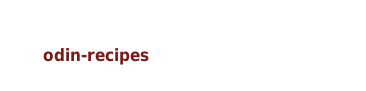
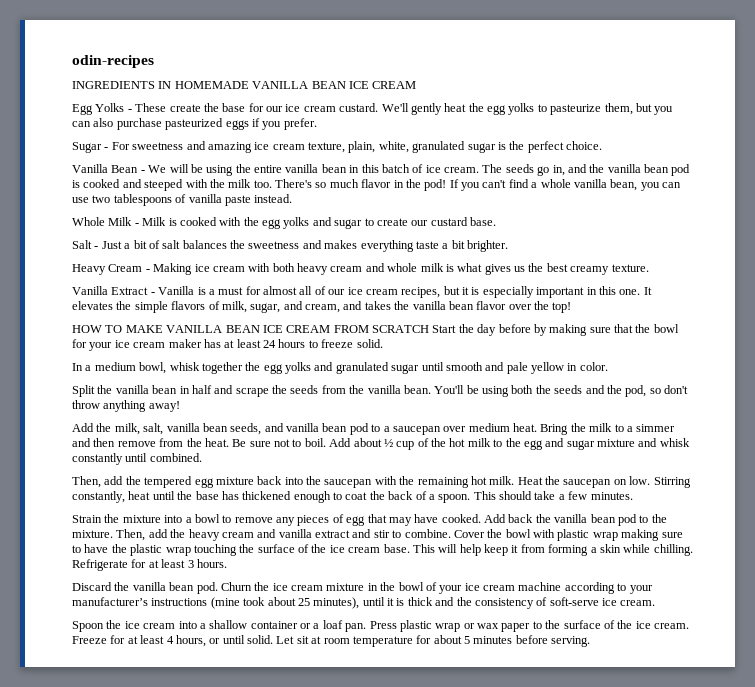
+ INGREDIENTS IN HOMEMADE VANILLA BEAN ICE CREAM
+ Egg Yolks - These create the base for our ice cream custard. We'll gently heat the egg yolks to pasteurize them, but you can also purchase pasteurized eggs if you prefer.
+ Sugar - For sweetness and amazing ice cream texture, plain, white, granulated sugar is the perfect choice.
+ Vanilla Bean - We will be using the entire vanilla bean in this batch of ice cream. The seeds go in, and the vanilla bean pod is cooked and steeped with the milk too. There's so much flavor in the pod! If you can't find a whole vanilla bean, you can use two tablespoons of vanilla paste instead.
+ Whole Milk - Milk is cooked with the egg yolks and sugar to create our custard base.
+ Salt - Just a bit of salt balances the sweetness and makes everything taste a bit brighter.
+ Heavy Cream - Making ice cream with both heavy cream and whole milk is what gives us the best creamy texture.
+ Vanilla Extract - Vanilla is a must for almost all of our ice cream recipes, but it is especially important in this one. It elevates the simple flavors of milk, sugar, and cream, and takes the vanilla bean flavor over the top!
+ HOW TO MAKE VANILLA BEAN ICE CREAM FROM SCRATCH Start the day before by making sure that the bowl for your ice cream maker has at least 24 hours to freeze solid.
+ In a medium bowl, whisk together the egg yolks and granulated sugar until smooth and pale yellow in color.
+ Split the vanilla bean in half and scrape the seeds from the vanilla bean. You'll be using both the seeds and the pod, so don't throw anything away!
+ Add the milk, salt, vanilla bean seeds, and vanilla bean pod to a saucepan over medium heat. Bring the milk to a simmer and then remove from the heat. Be sure not to boil. Add about ½ cup of the hot milk to the egg and sugar mixture and whisk constantly until combined.
+ Then, add the tempered egg mixture back into the saucepan with the remaining hot milk. Heat the saucepan on low. Stirring constantly, heat until the base has thickened enough to coat the back of a spoon. This should take a few minutes.
+ Strain the mixture into a bowl to remove any pieces of egg that may have cooked. Add back the vanilla bean pod to the mixture. Then, add the heavy cream and vanilla extract and stir to combine. Cover the bowl with plastic wrap making sure to have the plastic wrap touching the surface of the ice cream base. This will help keep it from forming a skin while chilling. Refrigerate for at least 3 hours.
+ Discard the vanilla bean pod. Churn the ice cream mixture in the bowl of your ice cream machine according to your manufacturer’s instructions (mine took about 25 minutes), until it is thick and the consistency of soft-serve ice cream.
+ Spoon the ice cream into a shallow container or a loaf pan. Press plastic wrap or wax paper to the surface of the ice cream. Freeze for at least 4 hours, or until solid. Let sit at room temperature for about 5 minutes before serving.

